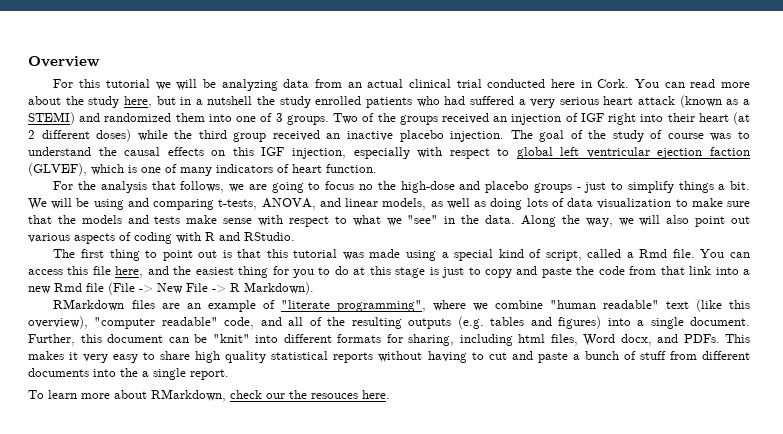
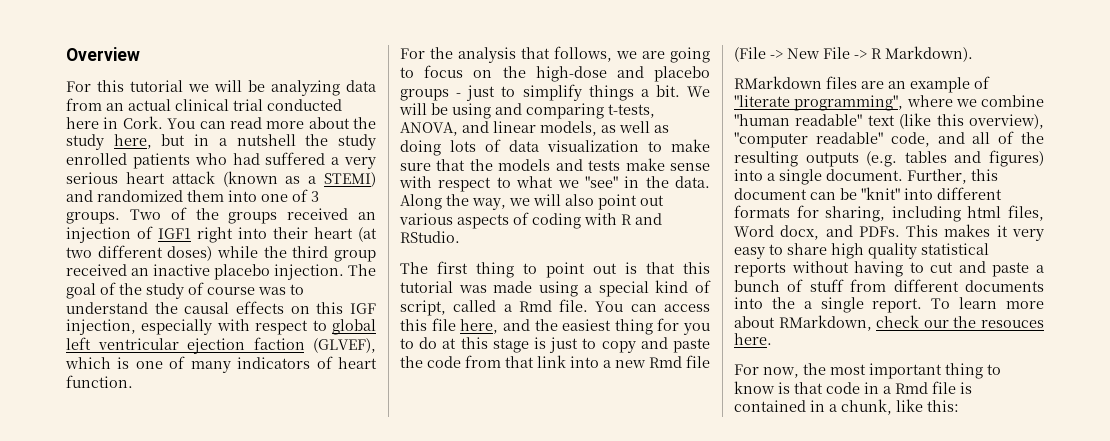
- Two of the groups received an injection of IGF right into their heart (at 2 different doses) while the third group received an inactive placebo injection.
+ Two of the groups received an injection of IGF1 right into their heart (at two different doses) while the third group received an inactive placebo injection.
- For the analysis that follows, we are going to focus no the high-dose and placebo groups - just to simplify things a bit.
+ For the analysis that follows, we are going to focus on the high-dose and placebo groups - just to simplify things a bit.
- This makes it very easy to share high quality statistical reports without having to cut and paste a bunch of stuff from different documents into the a single report.
- To learn more about RMarkdown, check our the resouces here.
+ This makes it very easy to share high quality statistical reports without having to cut and paste a bunch of stuff from different documents into the a single report. To learn more about RMarkdown, check our the resouces here.
+ For now, the most important thing to know is that code in a Rmd file is contained in a chunk, like this:

